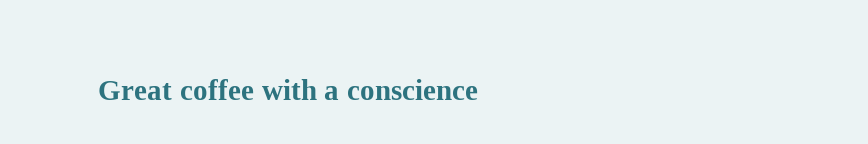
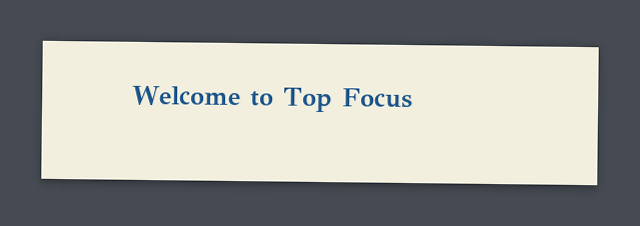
- Great coffee with a conscience
+ Welcome to Top Focus

